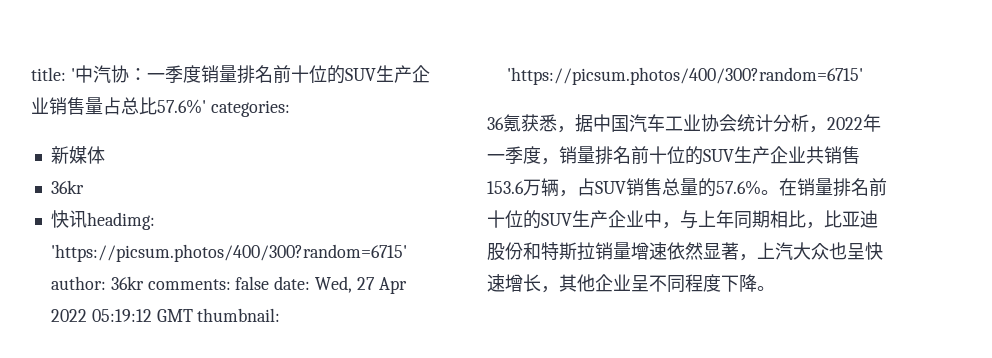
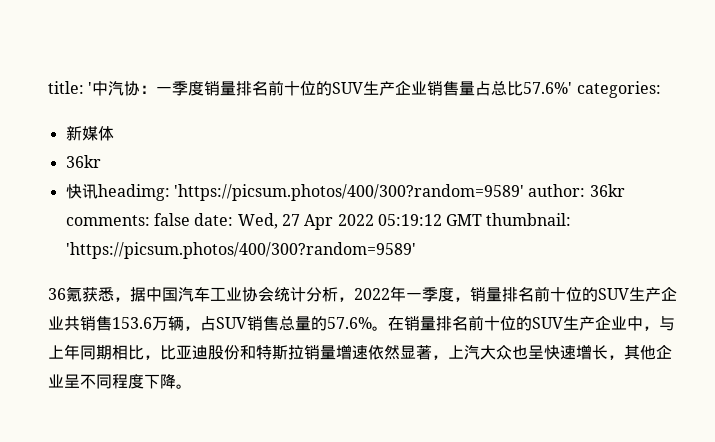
- 快讯headimg: 'https://picsum.photos/400/300?random=6715' author: 36kr comments: false date: Wed, 27 Apr 2022 05:19:12 GMT thumbnail: 'https://picsum.photos/400/300?random=6715'
+ 快讯headimg: 'https://picsum.photos/400/300?random=9589' author: 36kr comments: false date: Wed, 27 Apr 2022 05:19:12 GMT thumbnail: 'https://picsum.photos/400/300?random=9589'

